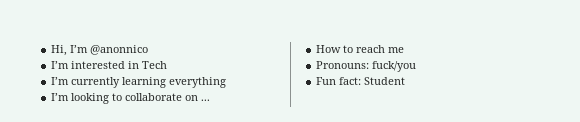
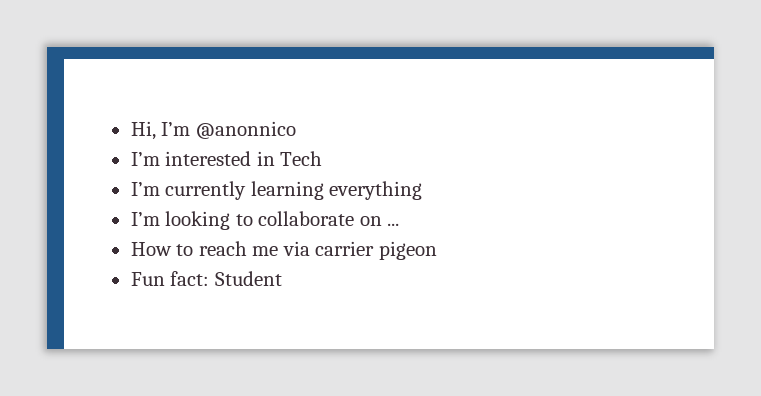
- How to reach me
- Pronouns: fuck/you
+ How to reach me via carrier pigeon

